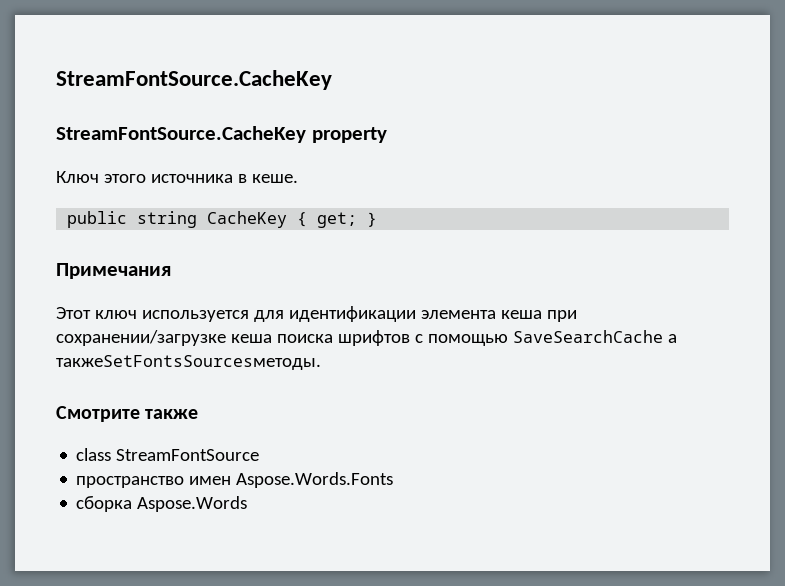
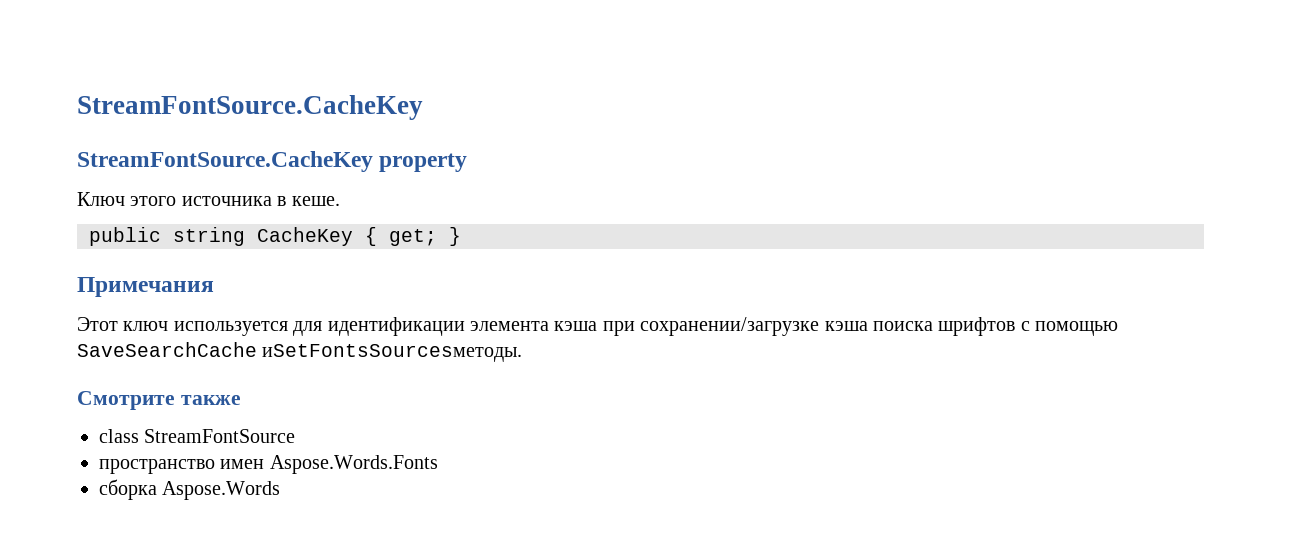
- Этот ключ используется для идентификации элемента кеша при сохранении/загрузке кеша поиска шрифтов с помощью SaveSearchCache а такжеSetFontsSourcesметоды.
+ Этот ключ используется для идентификации элемента кэша при сохранении/загрузке кэша поиска шрифтов с помощью SaveSearchCache иSetFontsSourcesметоды.

